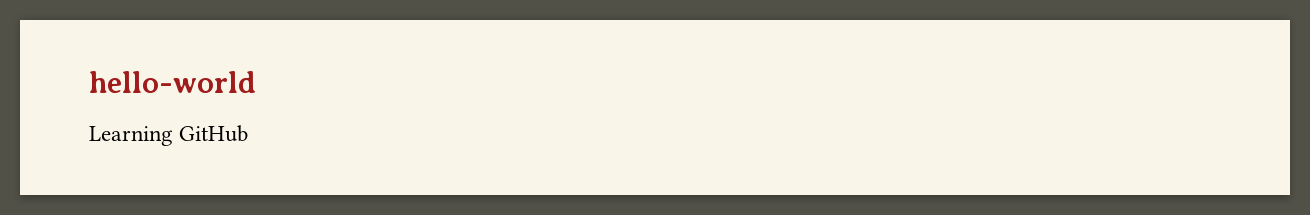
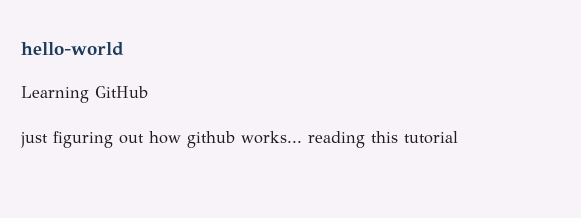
+ just figuring out how github works... reading this tutorial

